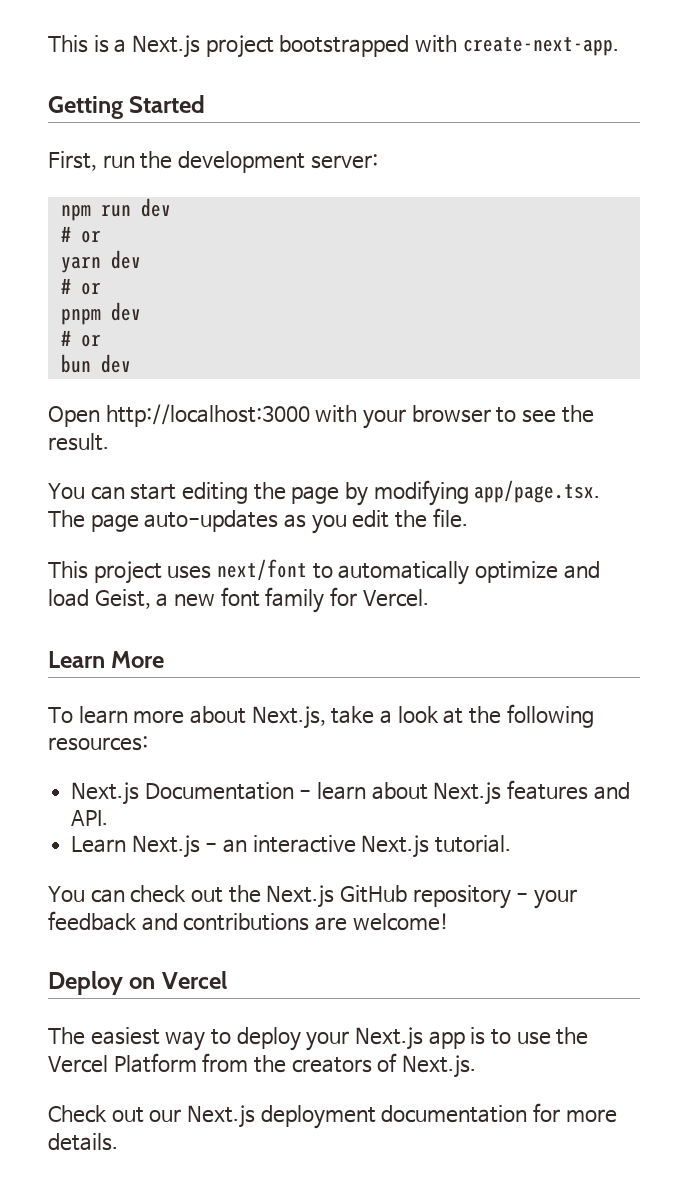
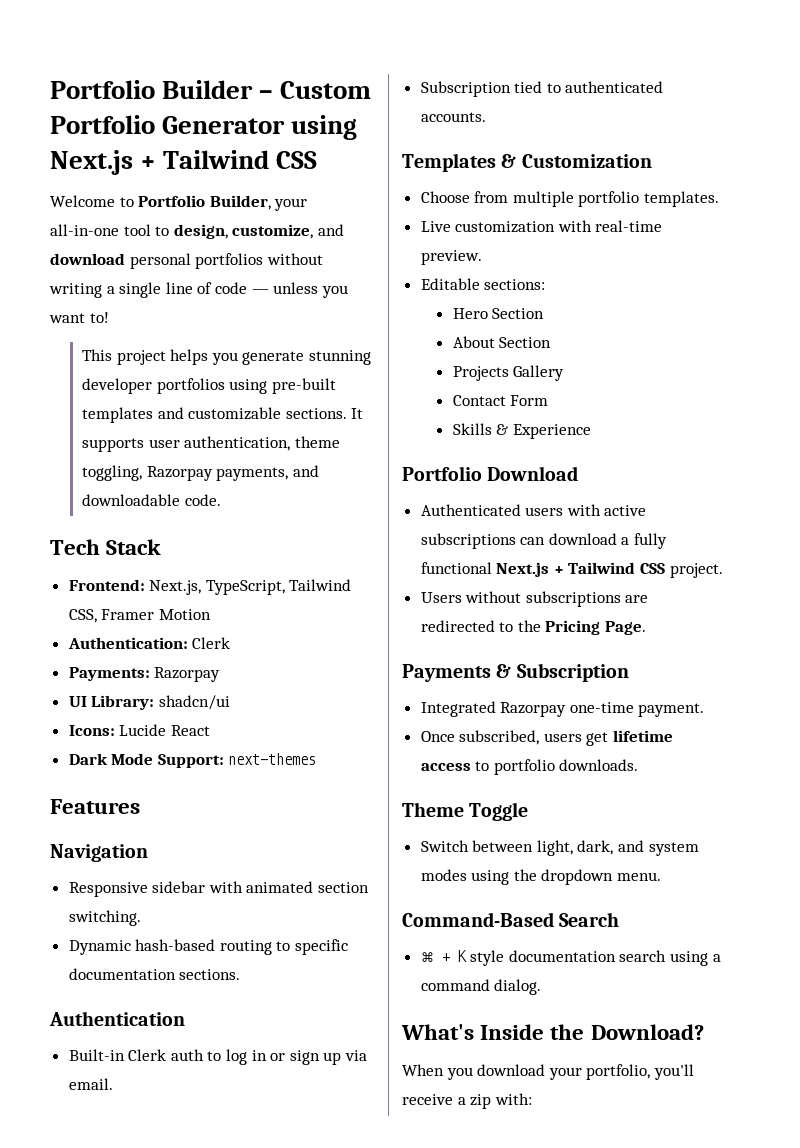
- This is a Next.js project bootstrapped with create-next-app.
- Getting Started
- First, run the development server:
- npm run dev
- # or
- yarn dev
- # or
- pnpm dev
- # or
- bun dev
- Open http://localhost:3000 with your browser to see the result.
- You can start editing the page by modifying app/page.tsx. The page auto-updates as you edit the file.
- This project uses next/font to automatically optimize and load Geist, a new font family for Vercel.
- Learn More
- To learn more about Next.js, take a look at the following resources:
- Next.js Documentation - learn about Next.js features and API.
- Learn Next.js - an interactive Next.js tutorial.
- You can check out the Next.js GitHub repository - your feedback and contributions are welcome!
- Deploy on Vercel
- The easiest way to deploy your Next.js app is to use the Vercel Platform from the creators of Next.js.
- Check out our Next.js deployment documentation for more details.
+ Portfolio Builder – Custom Portfolio Generator using Next.js + Tailwind CSS
+ Welcome to Portfolio Builder, your all-in-one tool to design, customize, and download personal portfolios without writing a single line of code — unless you want to!
+ This project helps you generate stunning developer portfolios using pre-built templates and customizable sections. It supports user authentication, theme toggling, Razorpay payments, and downloadable code.
+ Tech Stack
+ Frontend: Next.js, TypeScript, Tailwind CSS, Framer Motion
+ Authentication: Clerk
+ Payments: Razorpay
+ UI Library: shadcn/ui
+ Icons: Lucide React
+ Dark Mode Support: next-themes
+ Features
+ Navigation
+ Responsive sidebar with animated section switching.
+ Dynamic hash-based routing to specific documentation sections.
+ Authentication
+ Built-in Clerk auth to log in or sign up via email.
+ Subscription tied to authenticated accounts.
+ Templates & Customization
+ Choose from multiple portfolio templates.
+ Live customization with real-time preview.
+ Editable sections:
+ Hero Section
+ About Section
+ Projects Gallery
+ Contact Form
+ Skills & Experience
+ Portfolio Download
+ Authenticated users with active subscriptions can download a fully functional Next.js + Tailwind CSS project.
+ Users without subscriptions are redirected to the Pricing Page.
+ Payments & Subscription
+ Integrated Razorpay one-time payment.
+ Once subscribed, users get lifetime access to portfolio downloads.
+ Theme Toggle
+ Switch between light, dark, and system modes using the dropdown menu.
+ Command-Based Search
+ ⌘ + K style documentation search using a command dialog.
+ What's Inside the Download?
+ When you download your portfolio, you'll receive a zip with:

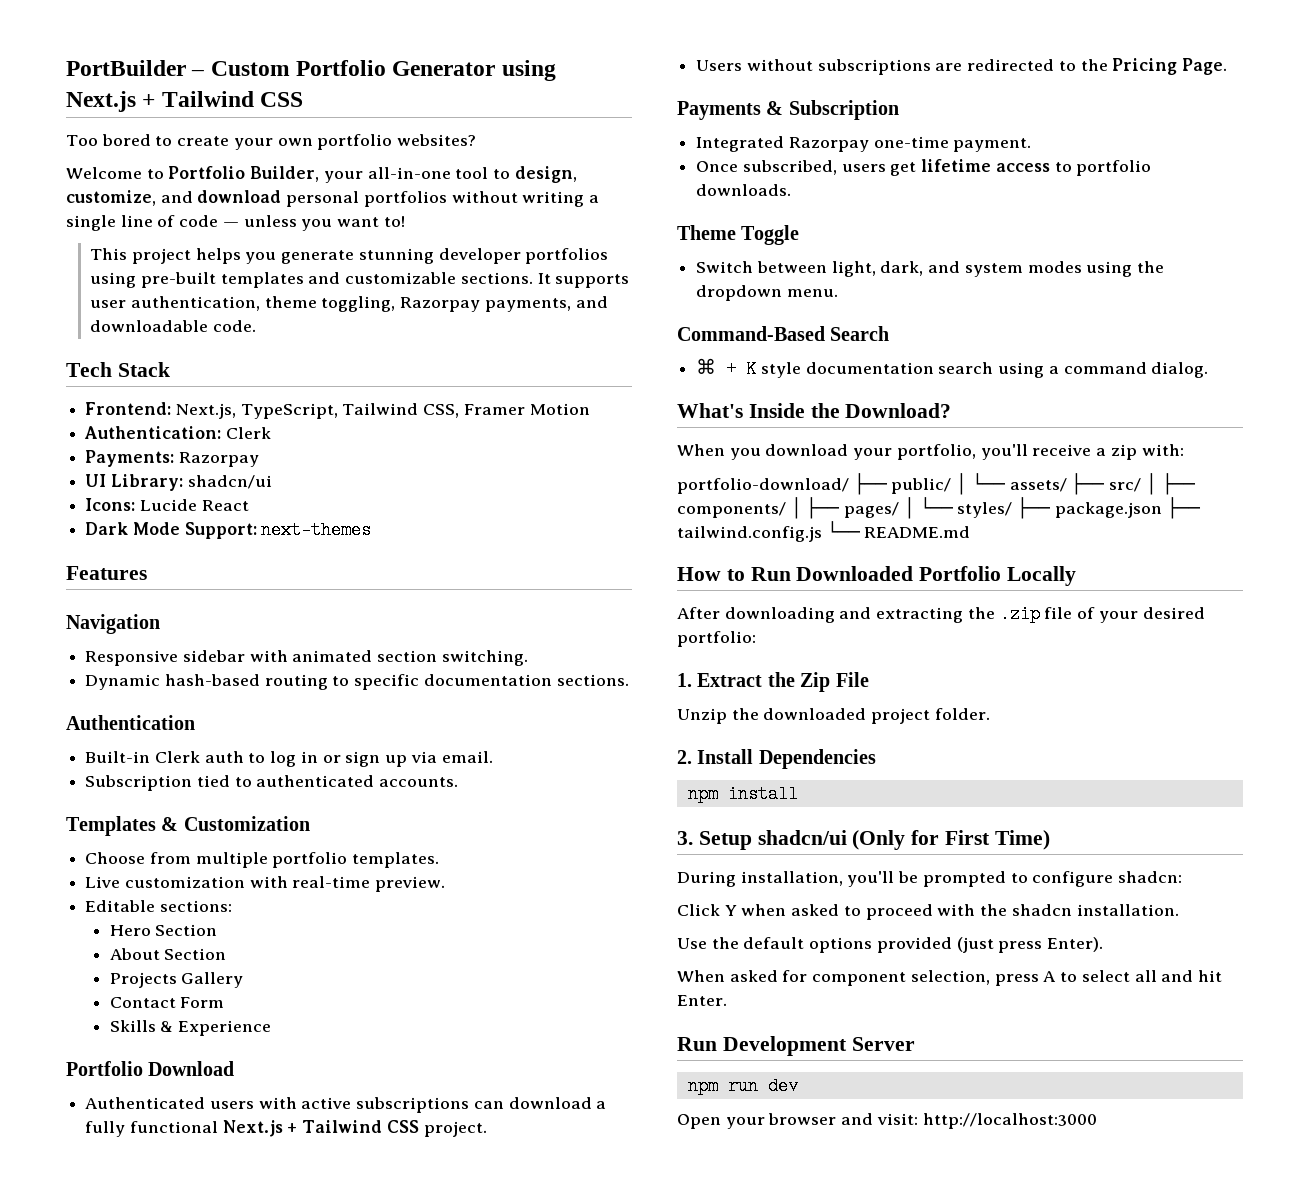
- Portfolio Builder – Custom Portfolio Generator using Next.js + Tailwind CSS
+ PortBuilder – Custom Portfolio Generator using Next.js + Tailwind CSS
+ Too bored to create your own portfolio websites?
+ portfolio-download/ ├── public/ │ └── assets/ ├── src/ │ ├── components/ │ ├── pages/ │ └── styles/ ├── package.json ├── tailwind.config.js └── README.md
+ How to Run Downloaded Portfolio Locally
+ After downloading and extracting the .zip file of your desired portfolio:
+ 1. Extract the Zip File
+ Unzip the downloaded project folder.
+ 2. Install Dependencies
+ npm install
+ 3. Setup shadcn/ui (Only for First Time)
+ During installation, you'll be prompted to configure shadcn:
+ Click Y when asked to proceed with the shadcn installation.
+ Use the default options provided (just press Enter).
+ When asked for component selection, press A to select all and hit Enter.
+ Run Development Server
+ npm run dev
+ Open your browser and visit: http://localhost:3000

